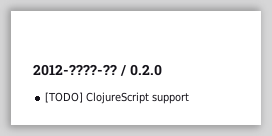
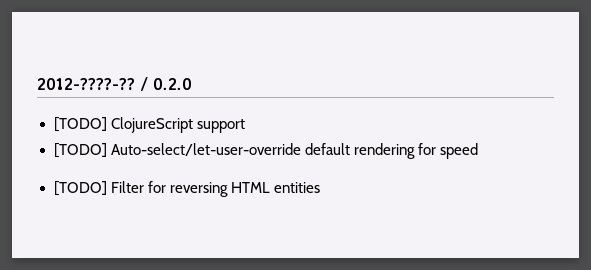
+ [TODO] Auto-select/let-user-override default rendering for speed
+ [TODO] Filter for reversing HTML entities

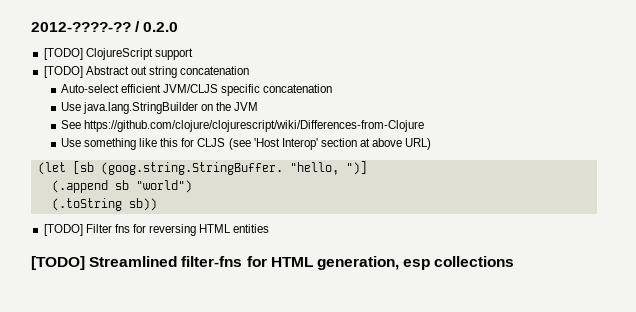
- [TODO] Auto-select/let-user-override default rendering for speed
+ [TODO] Abstract out string concatenation
+ Auto-select efficient JVM/CLJS specific concatenation
+ Use java.lang.StringBuilder on the JVM
+ See https://github.com/clojure/clojurescript/wiki/Differences-from-Clojure
+ Use something like this for CLJS (see 'Host Interop' section at above URL)
+ (let [sb (goog.string.StringBuffer. "hello, ")]
+ (.append sb "world")
+ (.toString sb))
- [TODO] Filter for reversing HTML entities
+ [TODO] Filter fns for reversing HTML entities
+ [TODO] Streamlined filter-fns for HTML generation, esp collections

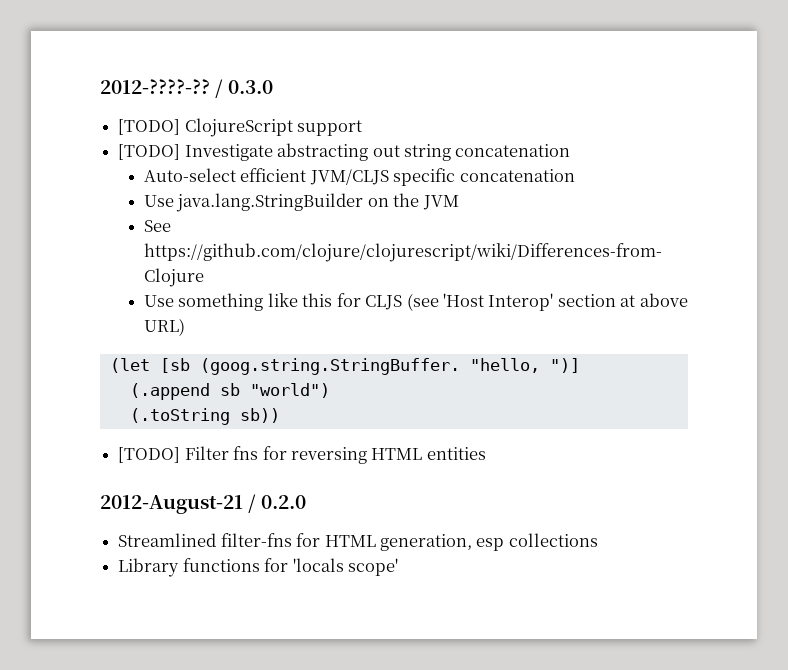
- / 0.2.0
+ / 0.3.0
- [TODO] Abstract out string concatenation
+ [TODO] Investigate abstracting out string concatenation
- [TODO] Streamlined filter-fns for HTML generation, esp collections
+ 2012-August-21 / 0.2.0
+ Streamlined filter-fns for HTML generation, esp collections
+ Library functions for 'locals scope'

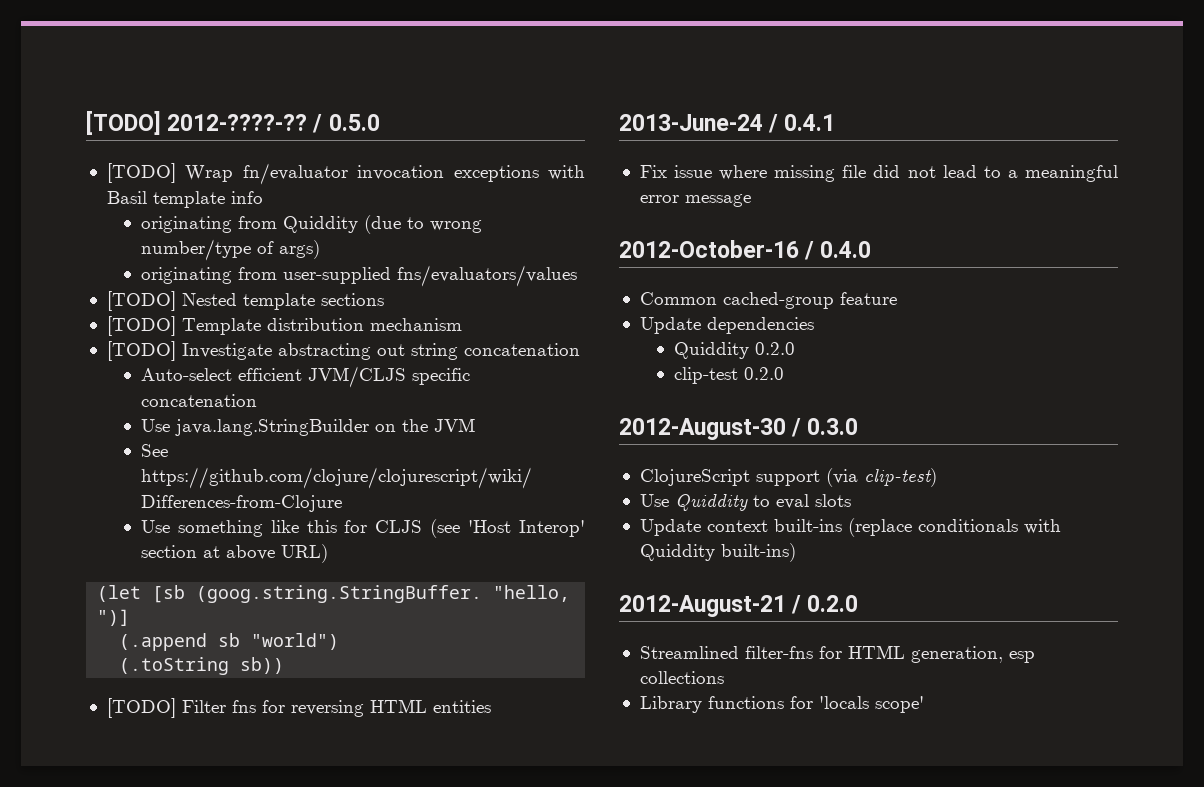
- 2012-????-??
+ [TODO] 2012-????-??
- / 0.3.0
- [TODO] ClojureScript support
+ / 0.5.0
+ [TODO] Wrap fn/evaluator invocation exceptions with Basil template info
+ originating from Quiddity (due to wrong number/type of args)
+ originating from user-supplied fns/evaluators/values
+ [TODO] Nested template sections
+ [TODO] Template distribution mechanism
+ 2013-June-24 / 0.4.1
+ Fix issue where missing file did not lead to a meaningful error message
+ 2012-October-16 / 0.4.0
+ Common cached-group feature
+ Update dependencies
+ Quiddity 0.2.0
+ clip-test 0.2.0
+ 2012-August-30 / 0.3.0
+ ClojureScript support (via clip-test)
+ Use Quiddity to eval slots
+ Update context built-ins (replace conditionals with Quiddity built-ins)

